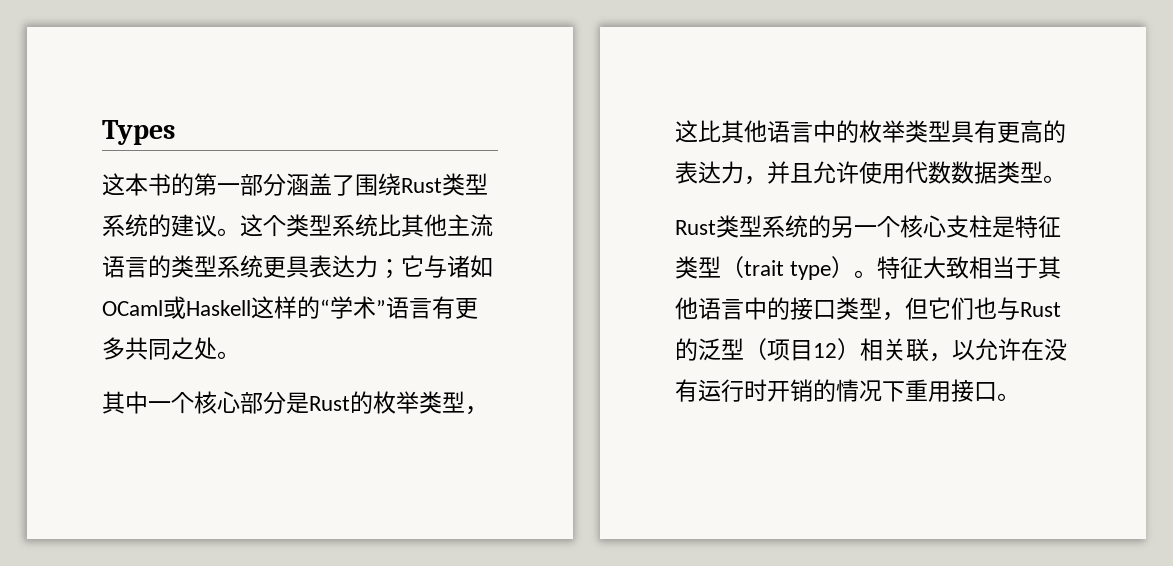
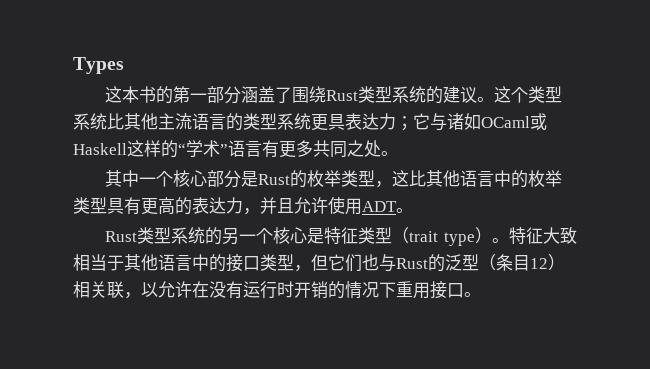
- 其中一个核心部分是Rust的枚举类型，这比其他语言中的枚举类型具有更高的表达力，并且允许使用代数数据类型。
+ 其中一个核心部分是Rust的枚举类型，这比其他语言中的枚举类型具有更高的表达力，并且允许使用ADT。
- Rust类型系统的另一个核心支柱是特征类型（trait type）。
+ Rust类型系统的另一个核心是特征类型（trait type）。
- 特征大致相当于其他语言中的接口类型，但它们也与Rust的泛型（项目12）相关联，以允许在没有运行时开销的情况下重用接口。
+ 特征大致相当于其他语言中的接口类型，但它们也与Rust的泛型（条目12）相关联，以允许在没有运行时开销的情况下重用接口。

